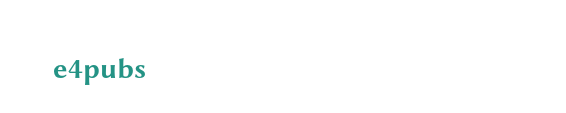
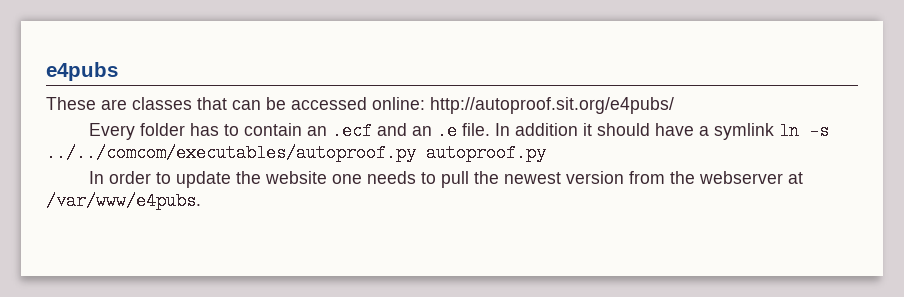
+ These are classes that can be accessed online: http://autoproof.sit.org/e4pubs/
+ Every folder has to contain an .ecf and an .e file. In addition it should have a symlink ln -s ../../comcom/executables/autoproof.py autoproof.py
+ In order to update the website one needs to pull the newest version from the webserver at /var/www/e4pubs.

